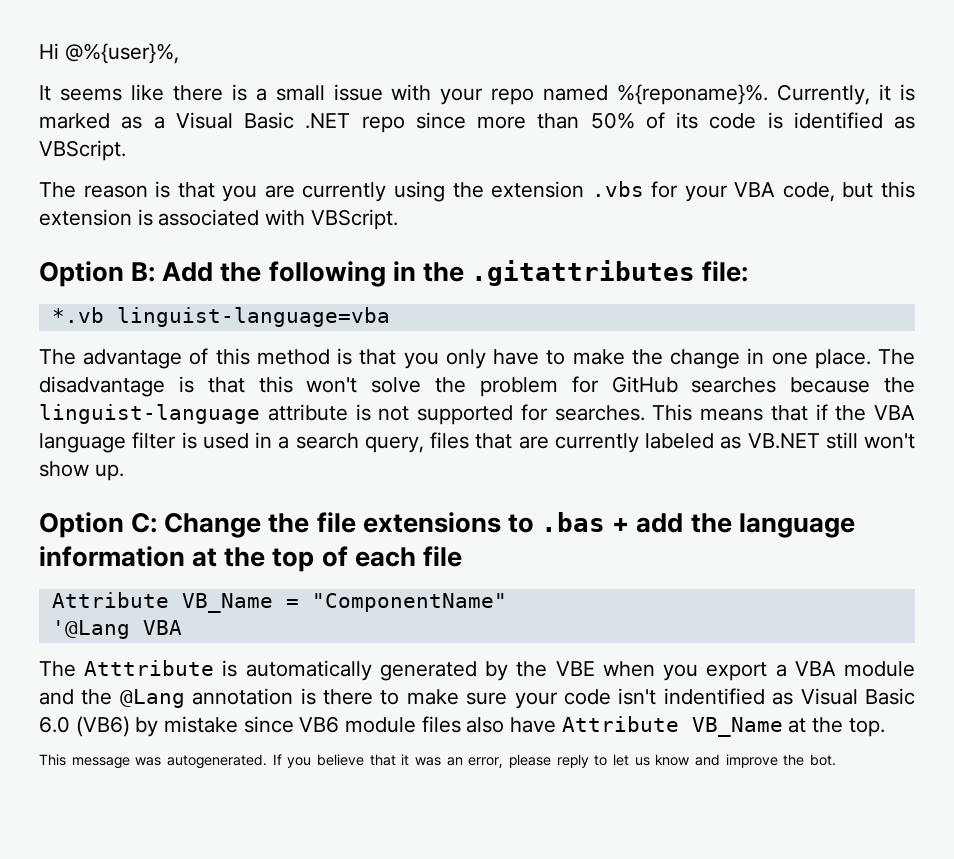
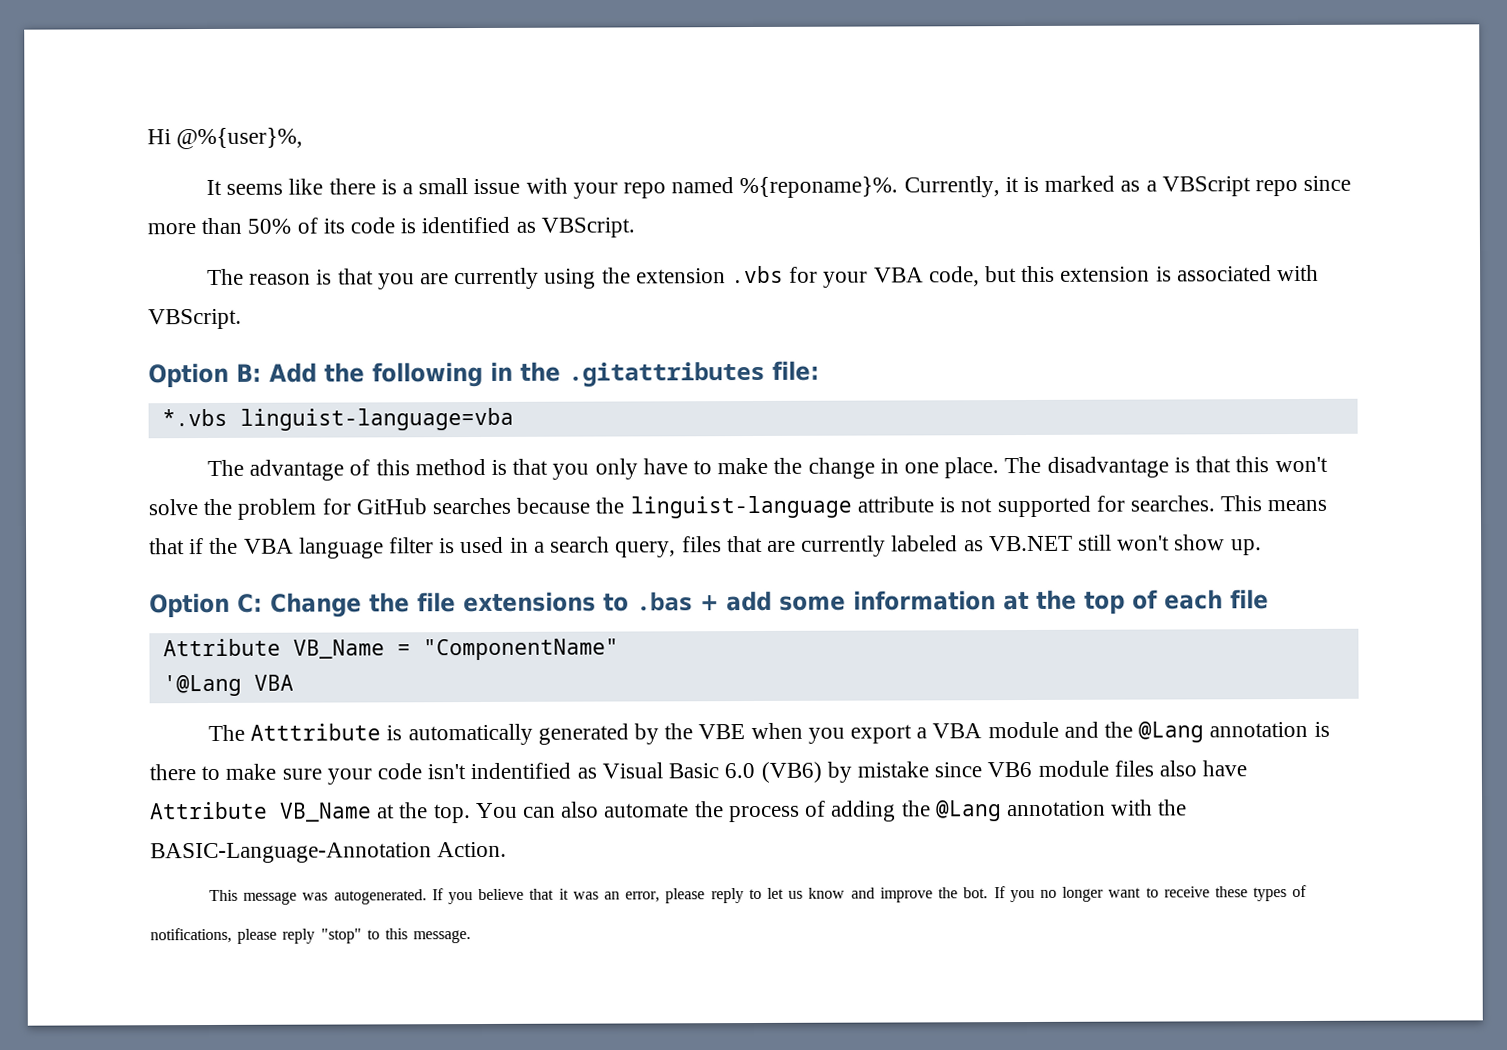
- Currently, it is marked as a Visual Basic .NET repo since more than 50% of its code is identified as VBScript.
+ Currently, it is marked as a VBScript repo since more than 50% of its code is identified as VBScript.
- *.vb linguist-language=vba
+ *.vbs linguist-language=vba
- Option C: Change the file extensions to .bas + add the language information at the top of each file
+ Option C: Change the file extensions to .bas + add some information at the top of each file
+ You can also automate the process of adding the @Lang annotation with the BASIC-Language-Annotation Action.
+ If you no longer want to receive these types of notifications, please reply "stop" to this message.

